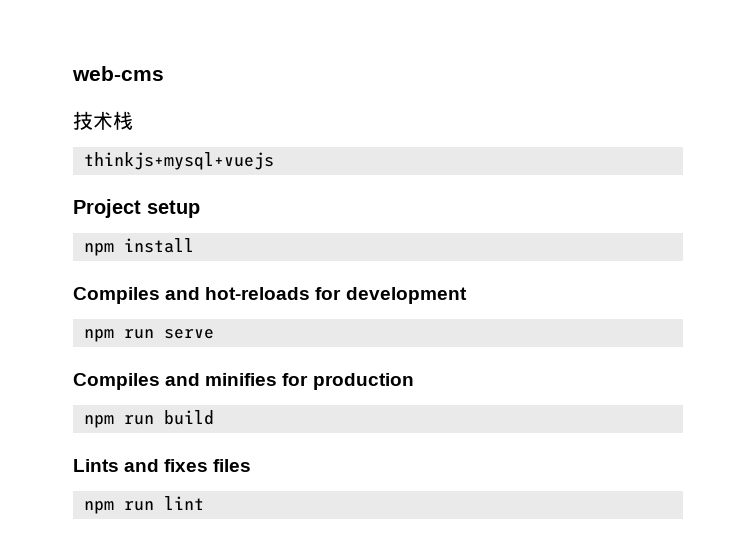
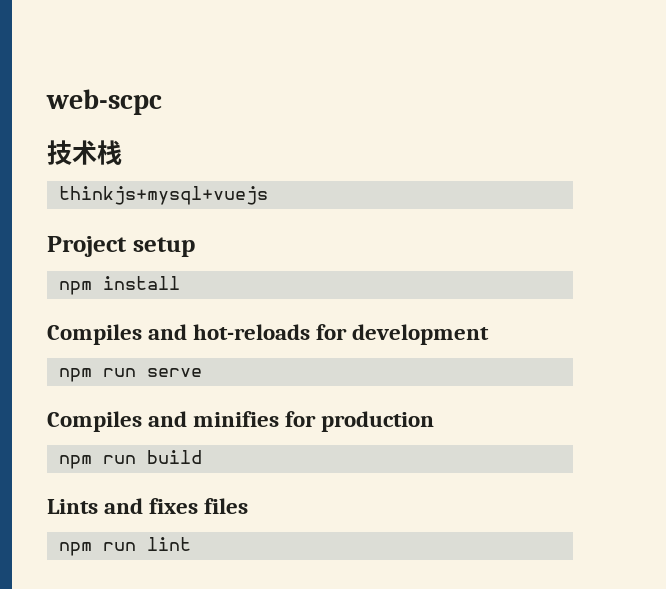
- web-cms
+ web-scpc

